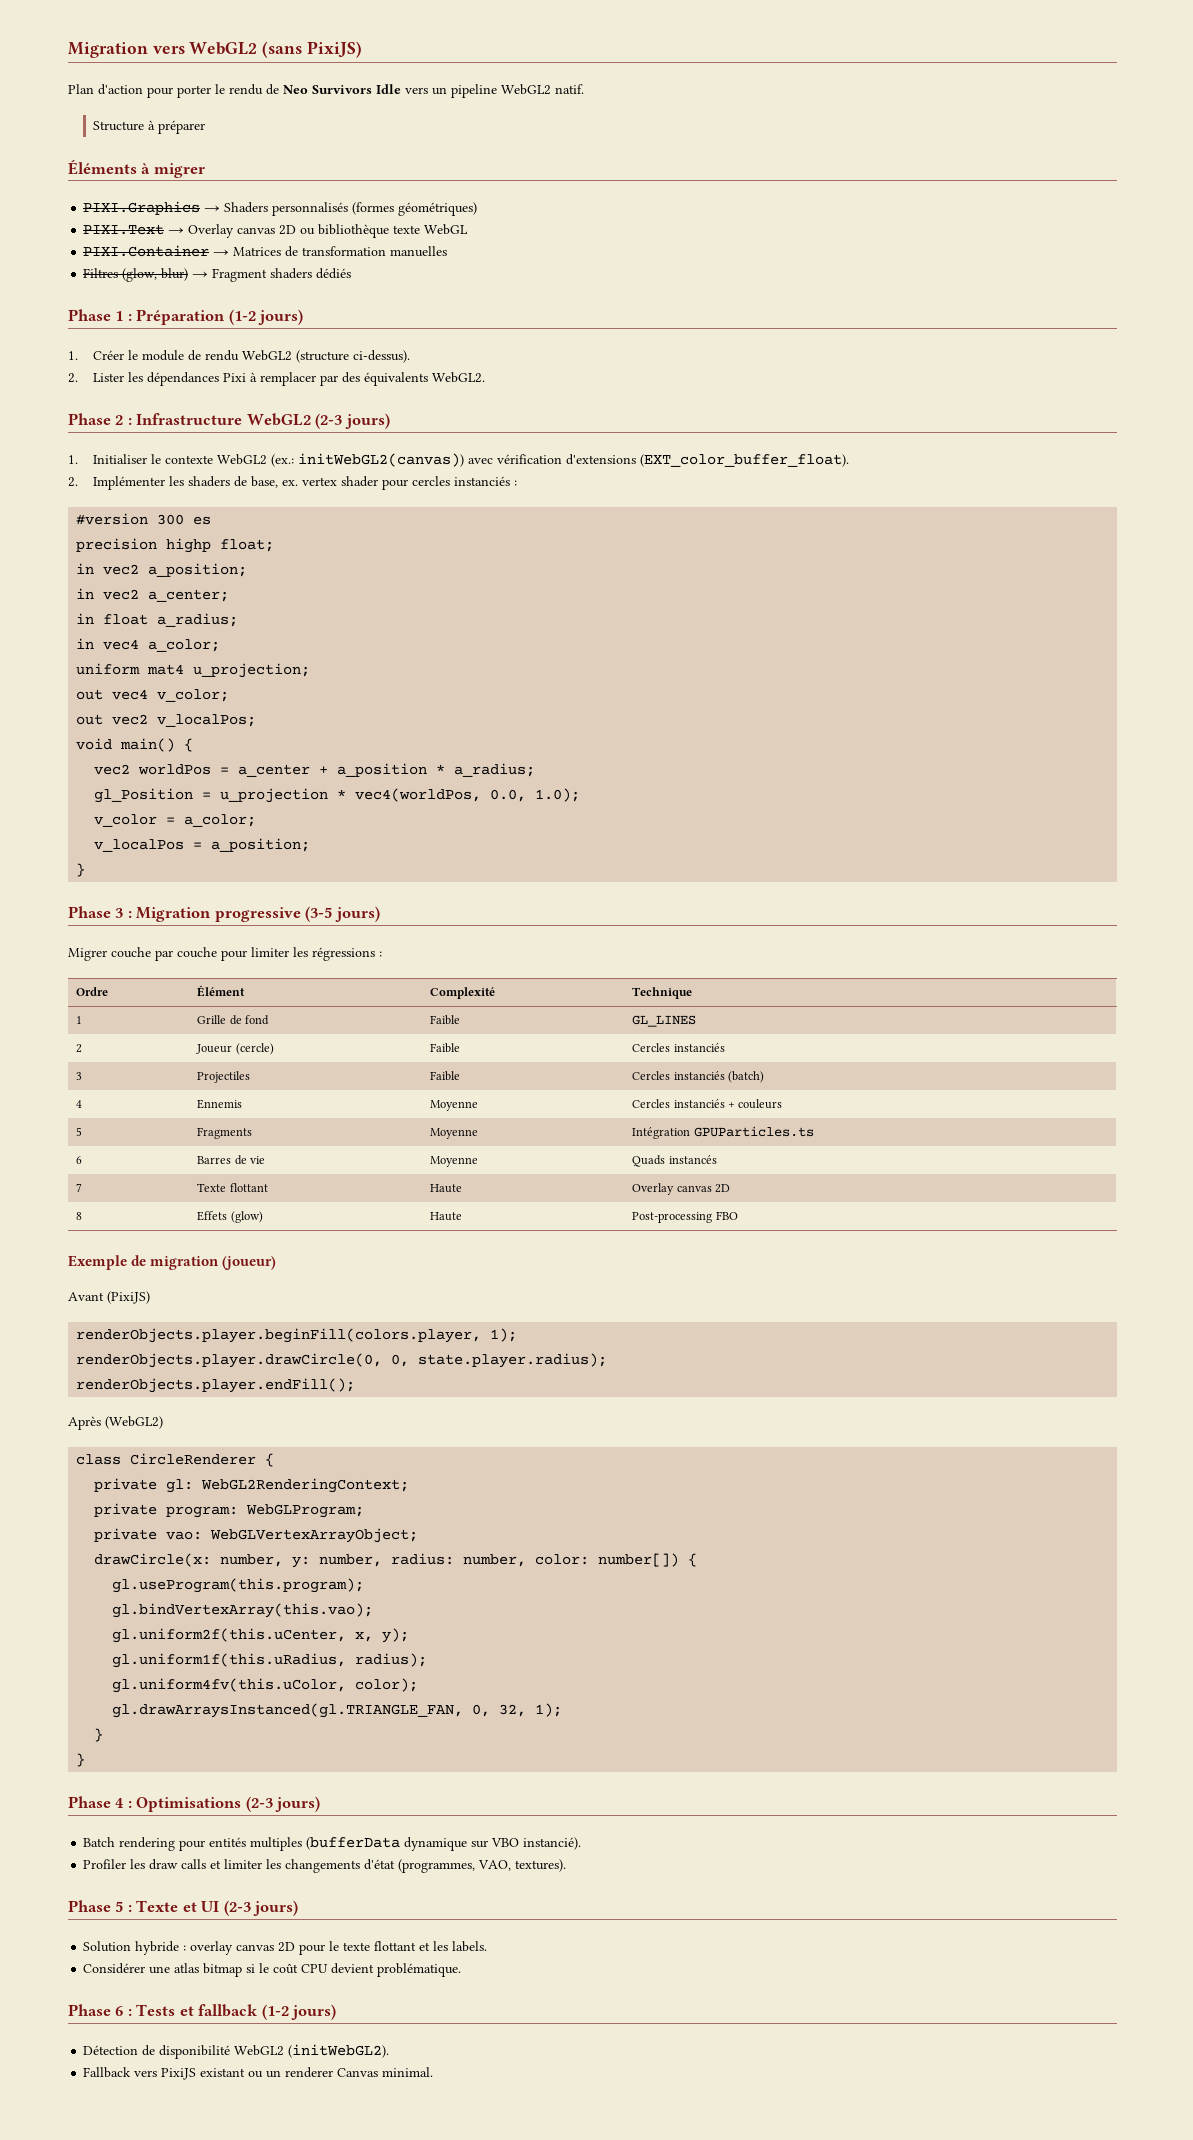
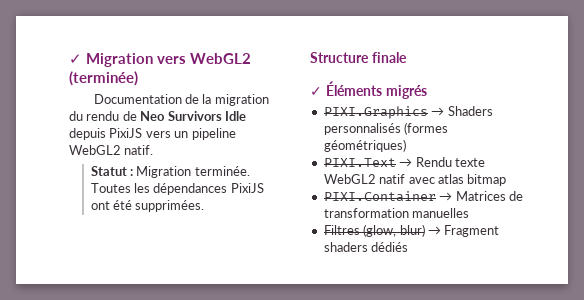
- Migration vers WebGL2 (sans PixiJS)
- Plan d'action pour porter le rendu de Neo Survivors Idle vers un pipeline WebGL2 natif.
+ ✓ Migration vers WebGL2 (terminée)
+ Documentation de la migration du rendu de Neo Survivors Idle depuis PixiJS vers un pipeline WebGL2 natif.
- Structure à préparer
- Éléments à migrer
+ Statut : Migration terminée. Toutes les dépendances PixiJS ont été supprimées.
+ Structure finale
+ ✓ Éléments migrés
- PIXI.Text → Overlay canvas 2D ou bibliothèque texte WebGL
+ PIXI.Text → Rendu texte WebGL2 natif avec atlas bitmap
- Phase 1 : Préparation (1-2 jours)
- 1. Créer le module de rendu WebGL2 (structure ci-dessus).
- 2. Lister les dépendances Pixi à remplacer par des équivalents WebGL2.
- Phase 2 : Infrastructure WebGL2 (2-3 jours)
- 1. Initialiser le contexte WebGL2 (ex.: initWebGL2(canvas)) avec vérification d'extensions (EXT_color_buffer_float).
- 2. Implémenter les shaders de base, ex. vertex shader pour cercles instanciés :
- #version 300 es
- precision highp float;
- in vec2 a_position;
- in vec2 a_center;
- in float a_radius;
- in vec4 a_color;
- uniform mat4 u_projection;
- out vec4 v_color;
- out vec2 v_localPos;
- void main() {
- vec2 worldPos = a_center + a_position * a_radius;
- gl_Position = u_projection * vec4(worldPos, 0.0, 1.0);
- v_color = a_color;
- v_localPos = a_position;
- }
- Phase 3 : Migration progressive (3-5 jours)
- Migrer couche par couche pour limiter les régressions :
- Ordre | Élément | Complexité | Technique
- 1 | Grille de fond | Faible | GL_LINES
- 2 | Joueur (cercle) | Faible | Cercles instanciés
- 3 | Projectiles | Faible | Cercles instanciés (batch)
- 4 | Ennemis | Moyenne | Cercles instanciés + couleurs
- 5 | Fragments | Moyenne | Intégration GPUParticles.ts
- 6 | Barres de vie | Moyenne | Quads instancés
- 7 | Texte flottant | Haute | Overlay canvas 2D
- 8 | Effets (glow) | Haute | Post-processing FBO
- Exemple de migration (joueur)
- Avant (PixiJS)
- renderObjects.player.beginFill(colors.player, 1);
- renderObjects.player.drawCircle(0, 0, state.player.radius);
- renderObjects.player.endFill();
- Après (WebGL2)
- class CircleRenderer {
- private gl: WebGL2RenderingContext;
- private program: WebGLProgram;
- private vao: WebGLVertexArrayObject;
- drawCircle(x: number, y: number, radius: number, color: number[]) {
- gl.useProgram(this.program);
- gl.bindVertexArray(this.vao);
- gl.uniform2f(this.uCenter, x, y);
- gl.uniform1f(this.uRadius, radius);
- gl.uniform4fv(this.uColor, color);
- gl.drawArraysInstanced(gl.TRIANGLE_FAN, 0, 32, 1);
- }
- }
- Phase 4 : Optimisations (2-3 jours)
- Batch rendering pour entités multiples (bufferData dynamique sur VBO instancié).
- Profiler les draw calls et limiter les changements d'état (programmes, VAO, textures).
- Phase 5 : Texte et UI (2-3 jours)
- Solution hybride : overlay canvas 2D pour le texte flottant et les labels.
- Considérer une atlas bitmap si le coût CPU devient problématique.
- Phase 6 : Tests et fallback (1-2 jours)
- Détection de disponibilité WebGL2 (initWebGL2).
- Fallback vers PixiJS existant ou un renderer Canvas minimal.

